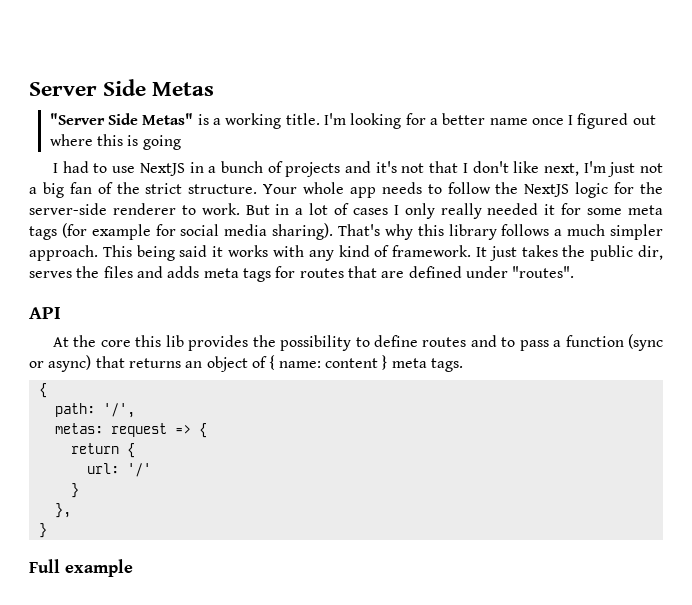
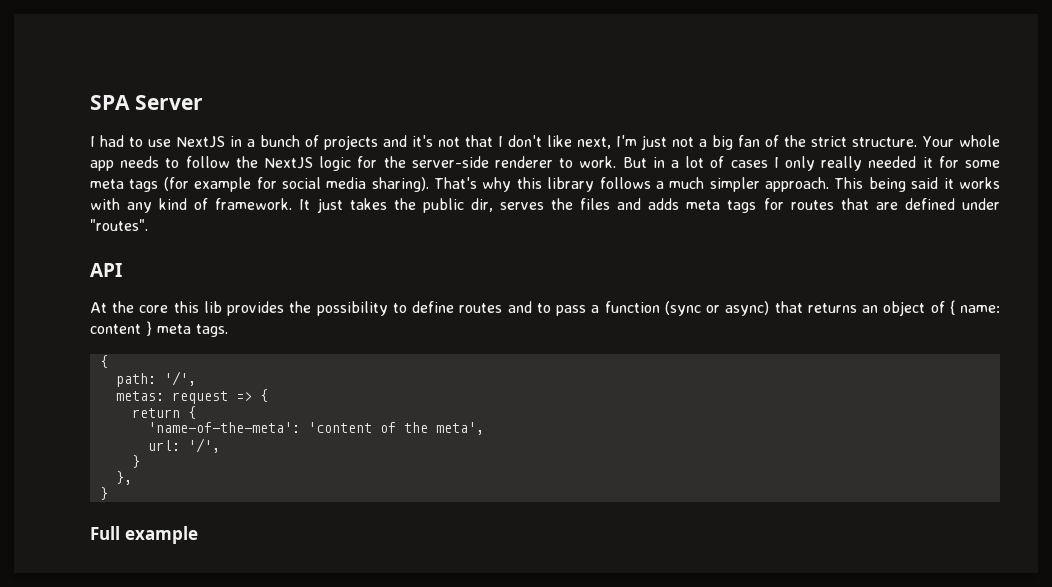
- Server Side Metas
- "Server Side Metas" is a working title. I'm looking for a better name once I figured out where this is going
+ SPA Server
+ 'name-of-the-meta': 'content of the meta',
- url: '/'
+ url: '/',

